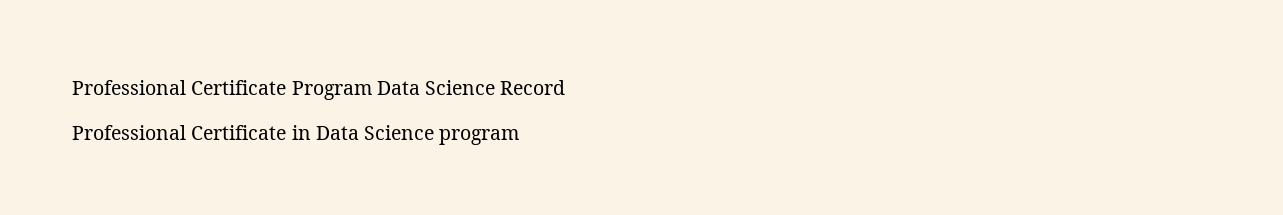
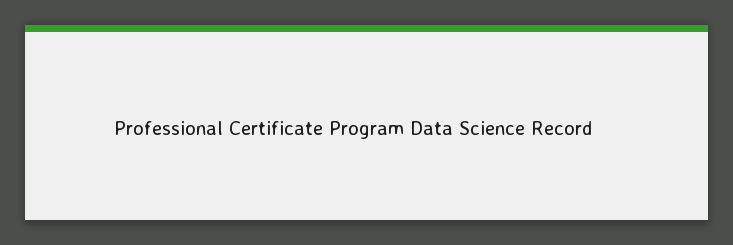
- Professional Certificate in Data Science program

